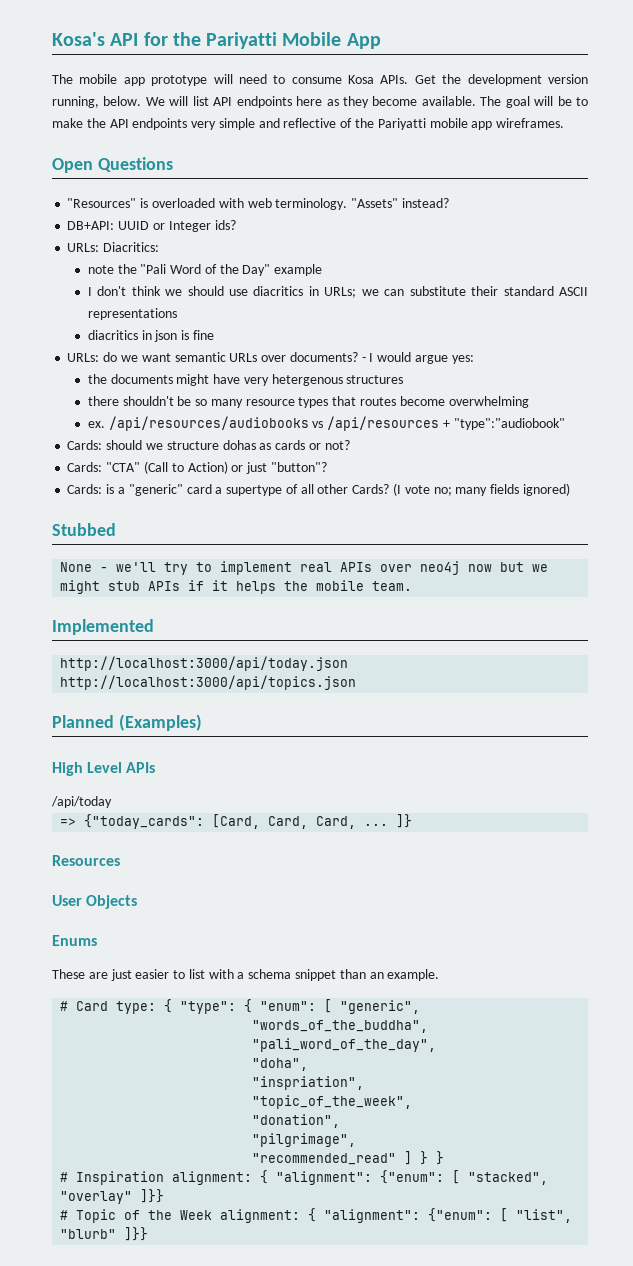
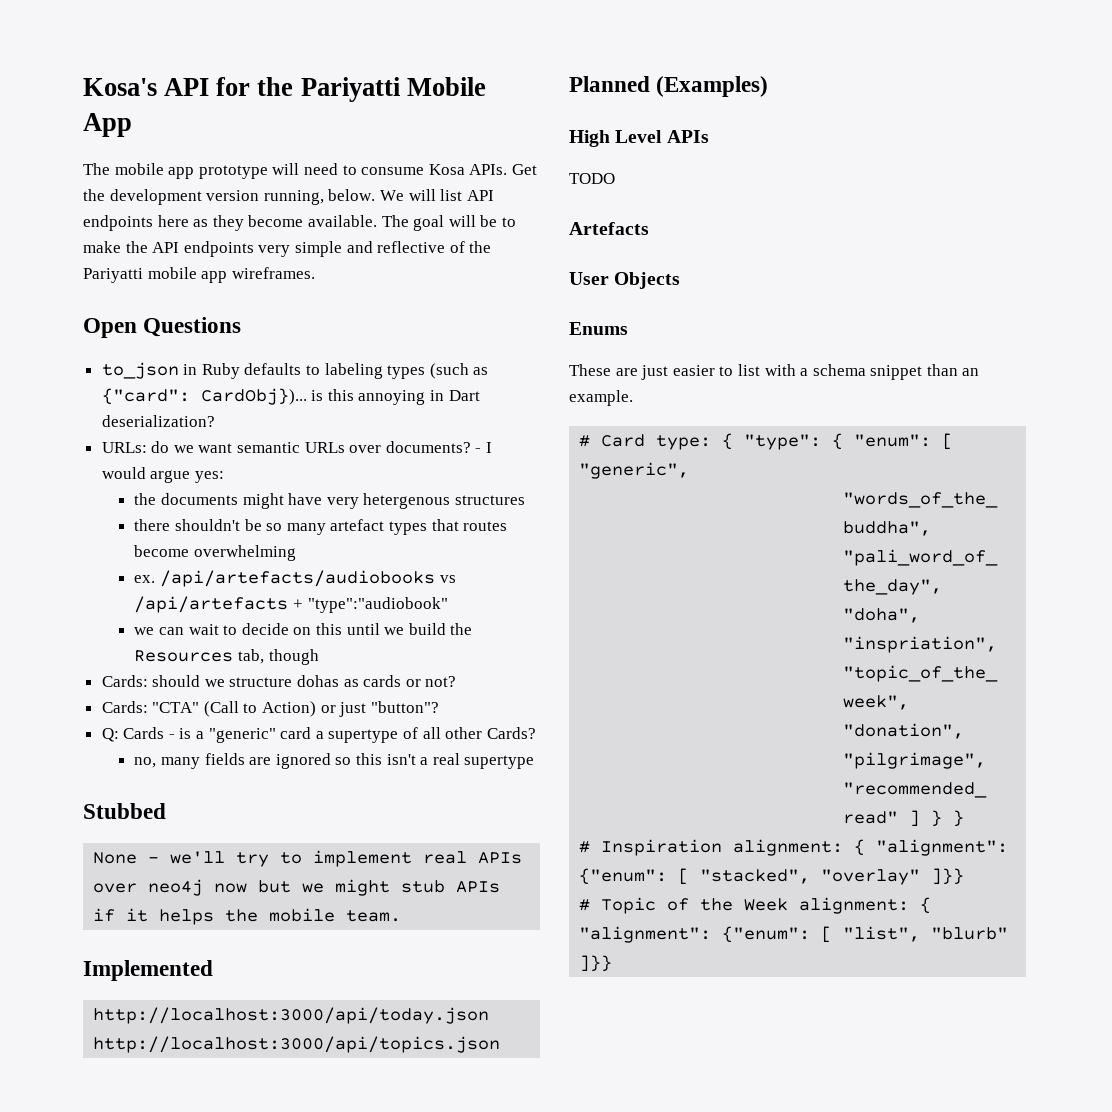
- "Resources" is overloaded with web terminology. "Assets" instead?
- DB+API: UUID or Integer ids?
- URLs: Diacritics:
- note the "Pali Word of the Day" example
- I don't think we should use diacritics in URLs; we can substitute their standard ASCII representations
- diacritics in json is fine
+ to_json in Ruby defaults to labeling types (such as {"card": CardObj})... is this annoying in Dart deserialization?
- there shouldn't be so many resource types that routes become overwhelming
+ there shouldn't be so many artefact types that routes become overwhelming
- /api/resources/audiobooks vs /api/resources + "type":"audiobook"
+ /api/artefacts/audiobooks vs /api/artefacts + "type":"audiobook"
+ we can wait to decide on this until we build the Resources tab, though
- Cards: is a "generic" card a supertype of all other Cards? (I vote no; many fields ignored)
+ Q: Cards - is a "generic" card a supertype of all other Cards?
+ no, many fields are ignored so this isn't a real supertype
- /api/today
- => {"today_cards": [Card, Card, Card, ... ]}
- Resources
+ TODO
+ Artefacts

